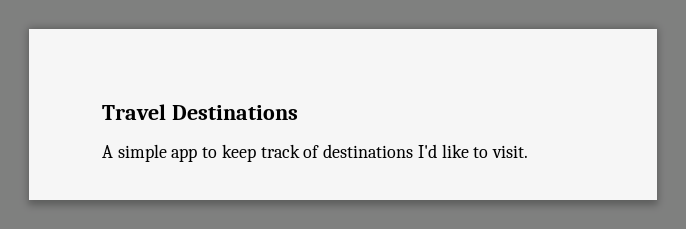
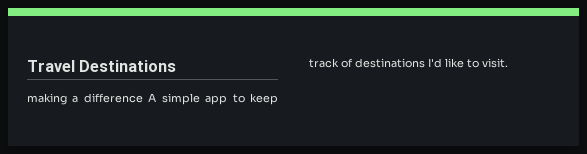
- A simple app to keep track of destinations I'd like to visit.
+ making a difference A simple app to keep track of destinations I'd like to visit.

